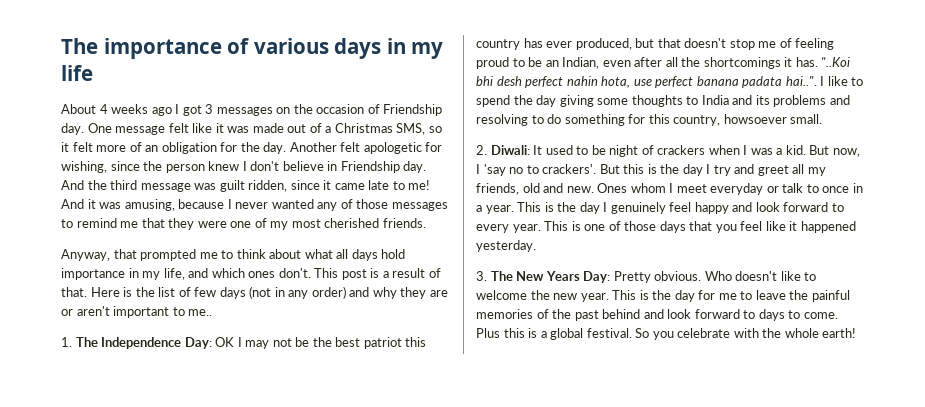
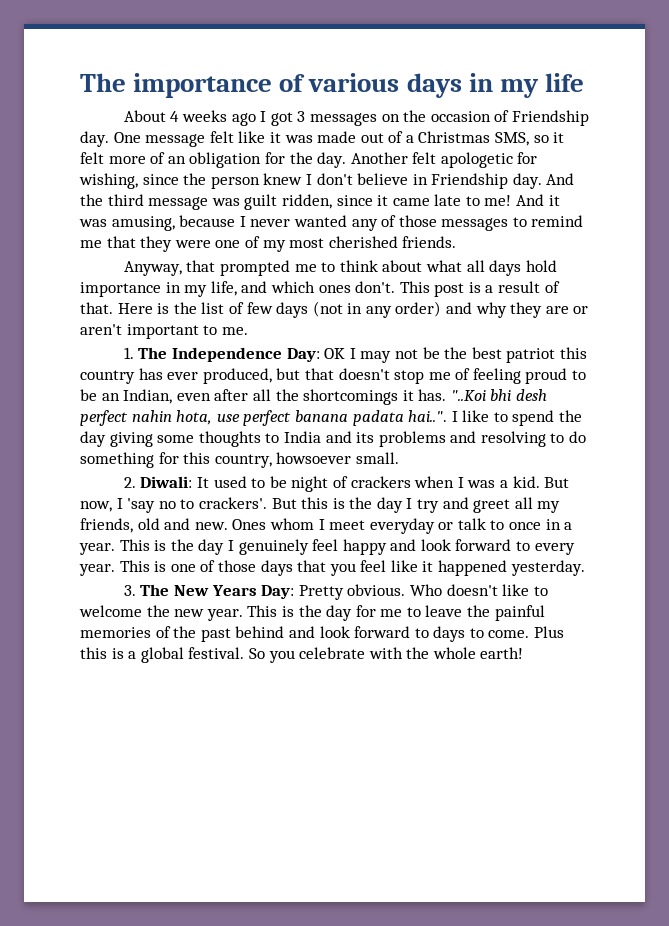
- Here is the list of few days (not in any order) and why they are or aren't important to me..
+ Here is the list of few days (not in any order) and why they are or aren't important to me.

